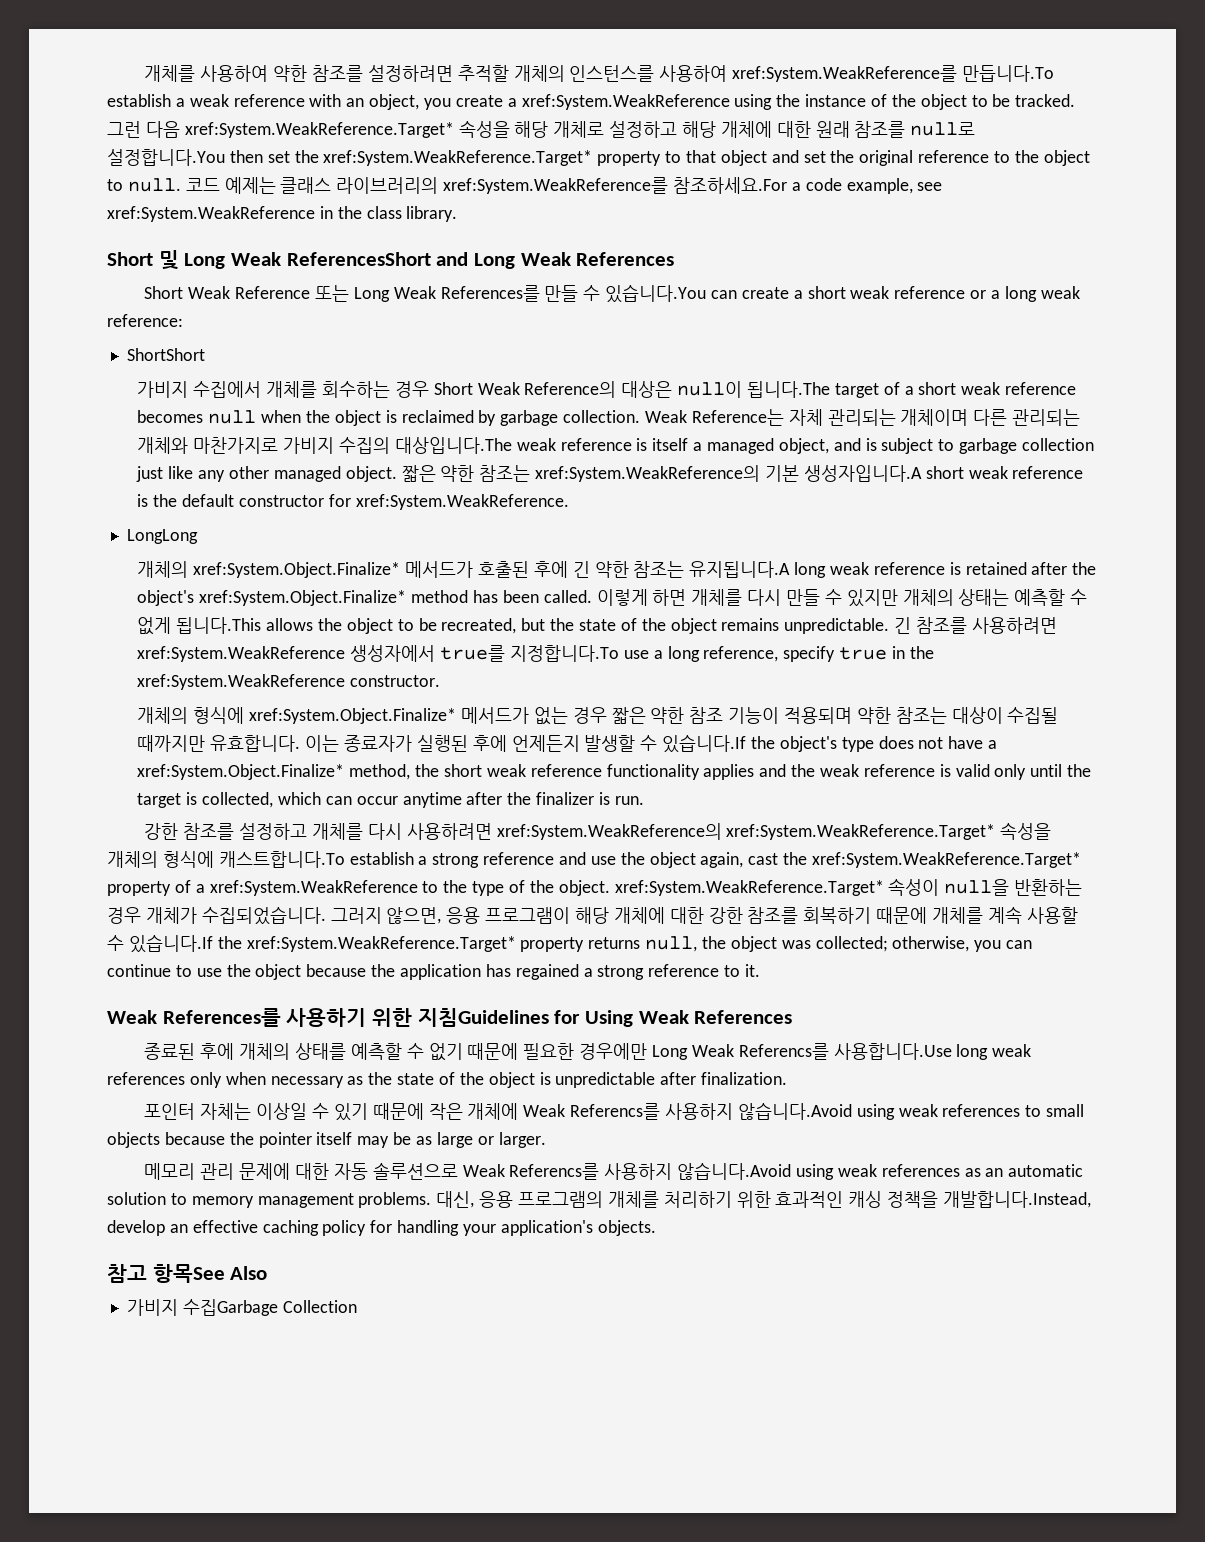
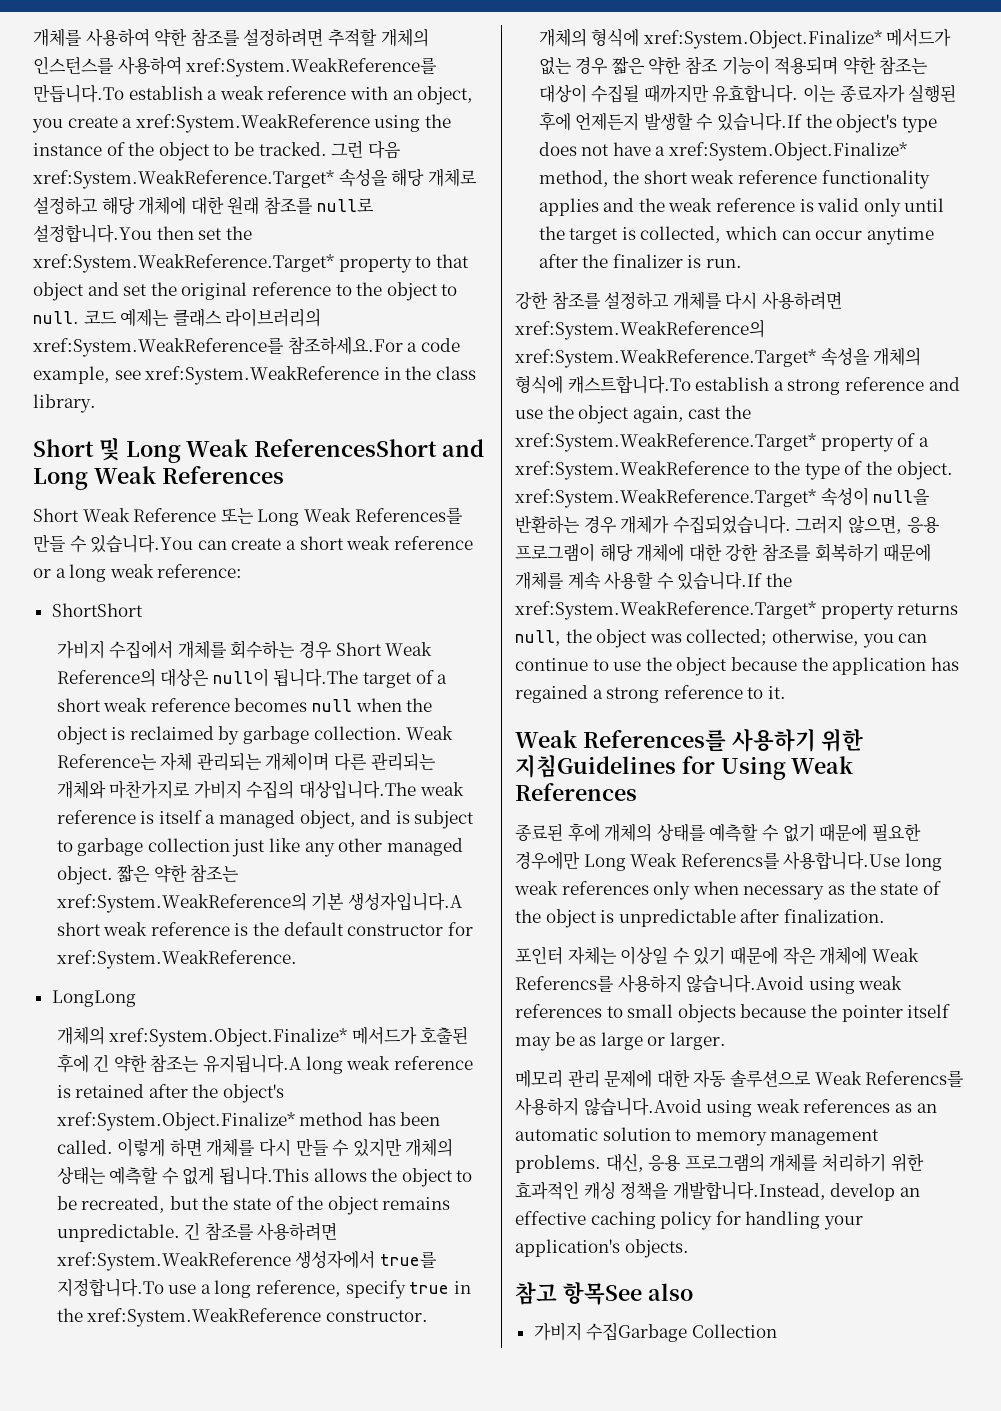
- 참고 항목See Also
+ 참고 항목See also

